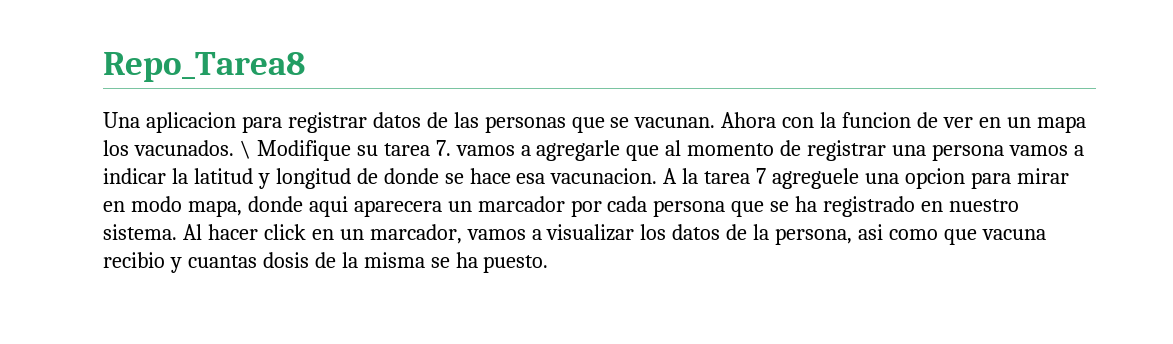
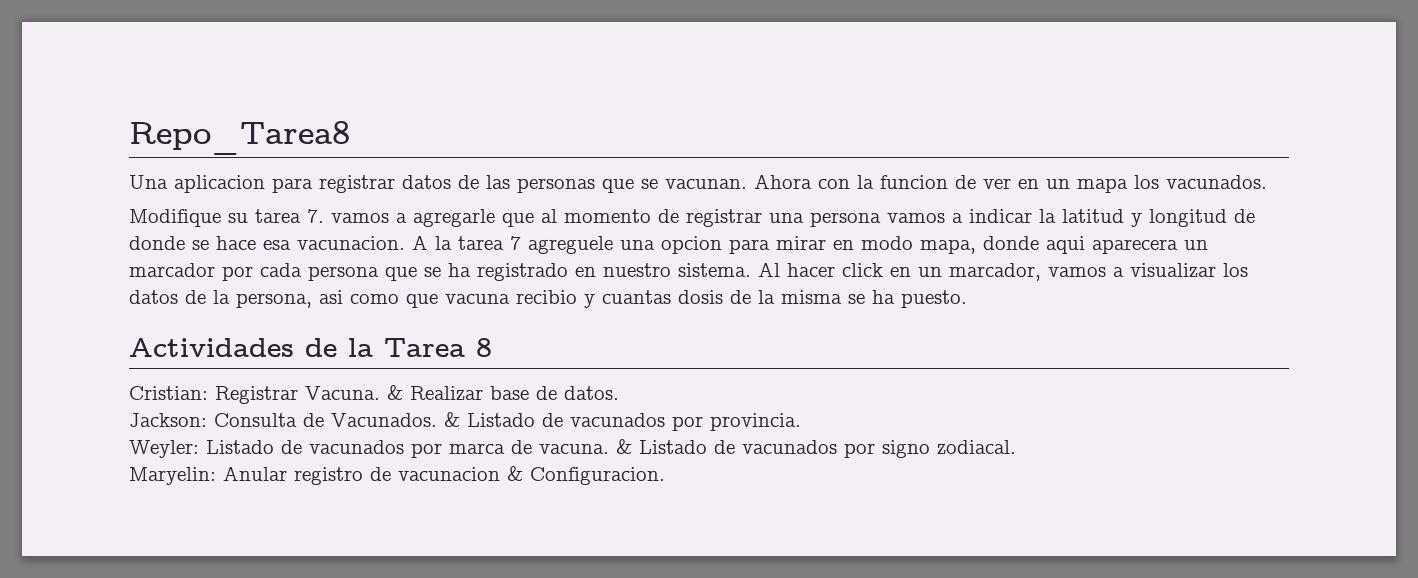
- Ahora con la funcion de ver en un mapa los vacunados. \ Modifique su tarea 7. vamos a agregarle que al momento de registrar una persona vamos a indicar la latitud y longitud de donde se hace esa vacunacion.
+ Ahora con la funcion de ver en un mapa los vacunados.
+ Modifique su tarea 7. vamos a agregarle que al momento de registrar una persona vamos a indicar la latitud y longitud de donde se hace esa vacunacion.
+ Actividades de la Tarea 8
+ Cristian: Registrar Vacuna. & Realizar base de datos.
+ Jackson: Consulta de Vacunados. & Listado de vacunados por provincia.
+ Weyler: Listado de vacunados por marca de vacuna. & Listado de vacunados por signo zodiacal.
+ Maryelin: Anular registro de vacunacion & Configuracion.

